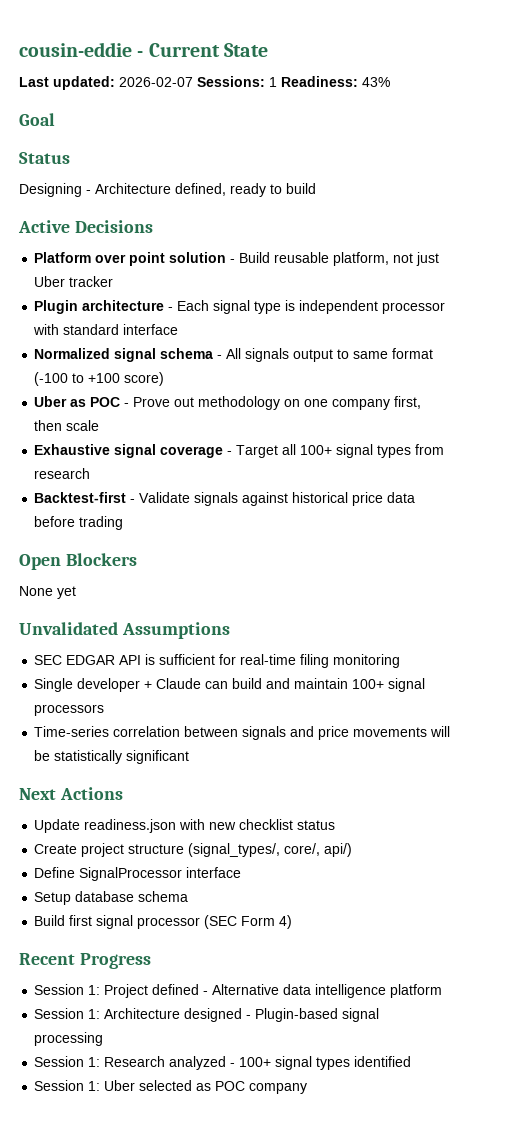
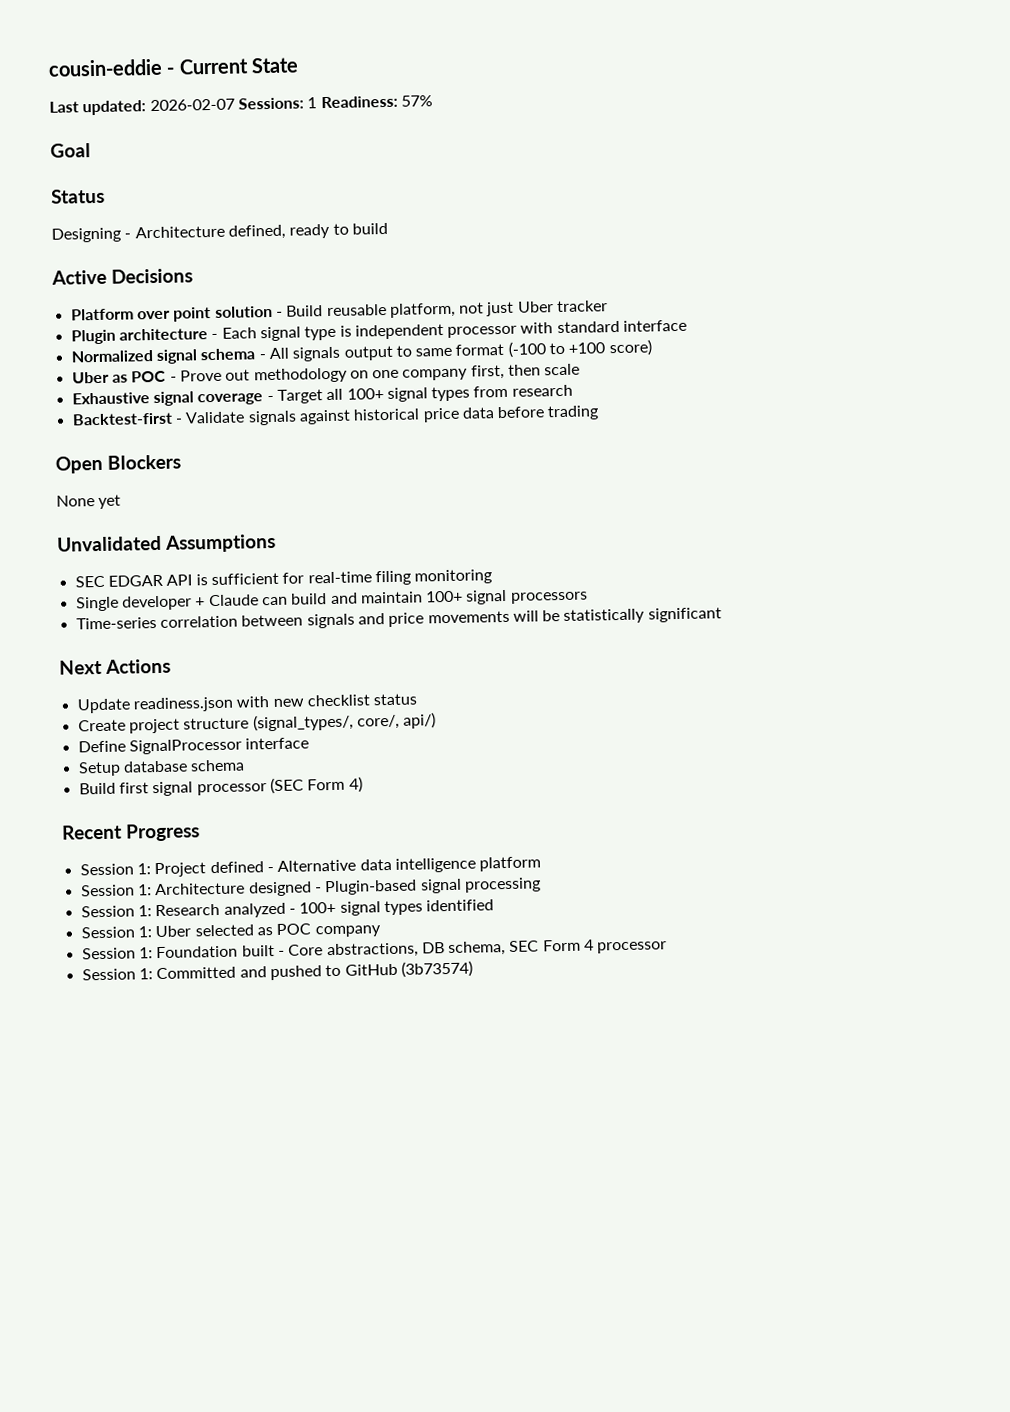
- Last updated: 2026-02-07 Sessions: 1 Readiness: 43%
+ Last updated: 2026-02-07 Sessions: 1 Readiness: 57%
+ Session 1: Foundation built - Core abstractions, DB schema, SEC Form 4 processor
+ Session 1: Committed and pushed to GitHub (3b73574)

